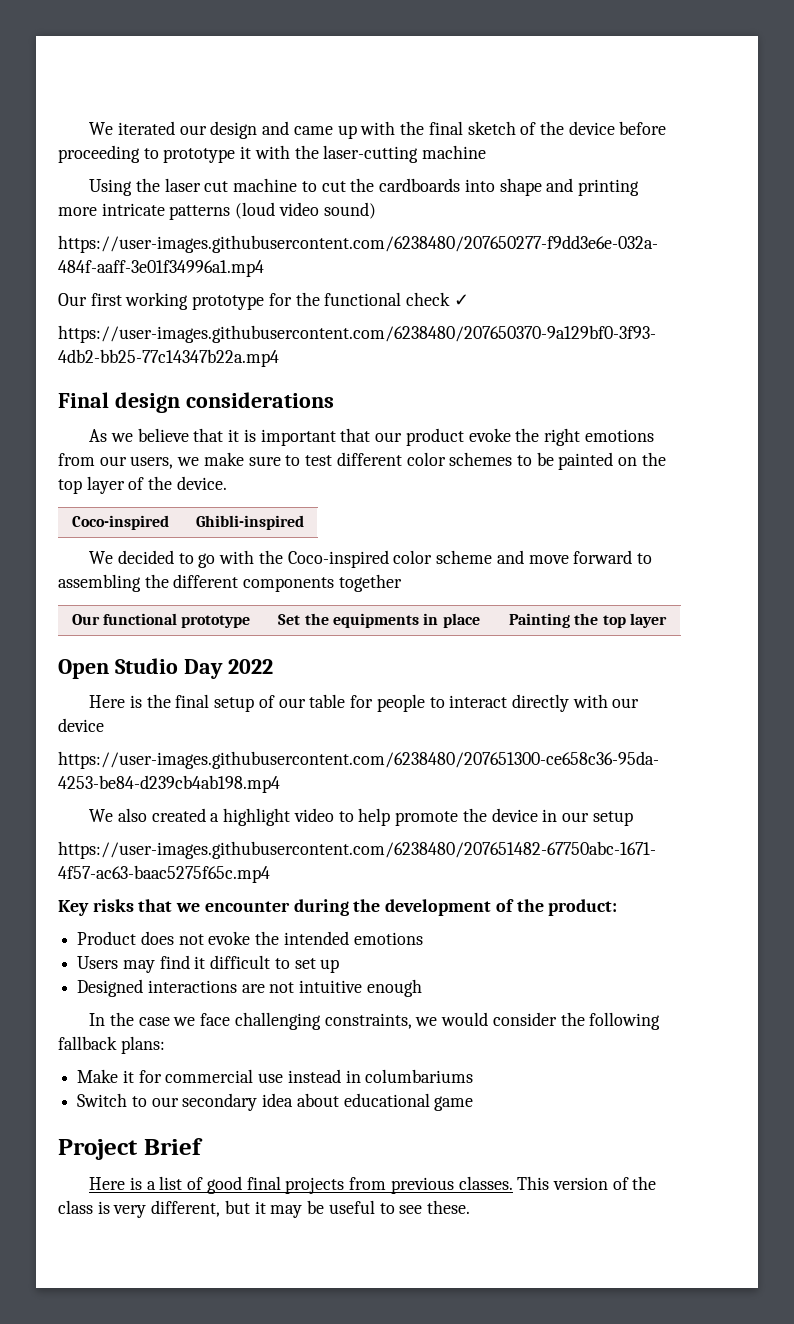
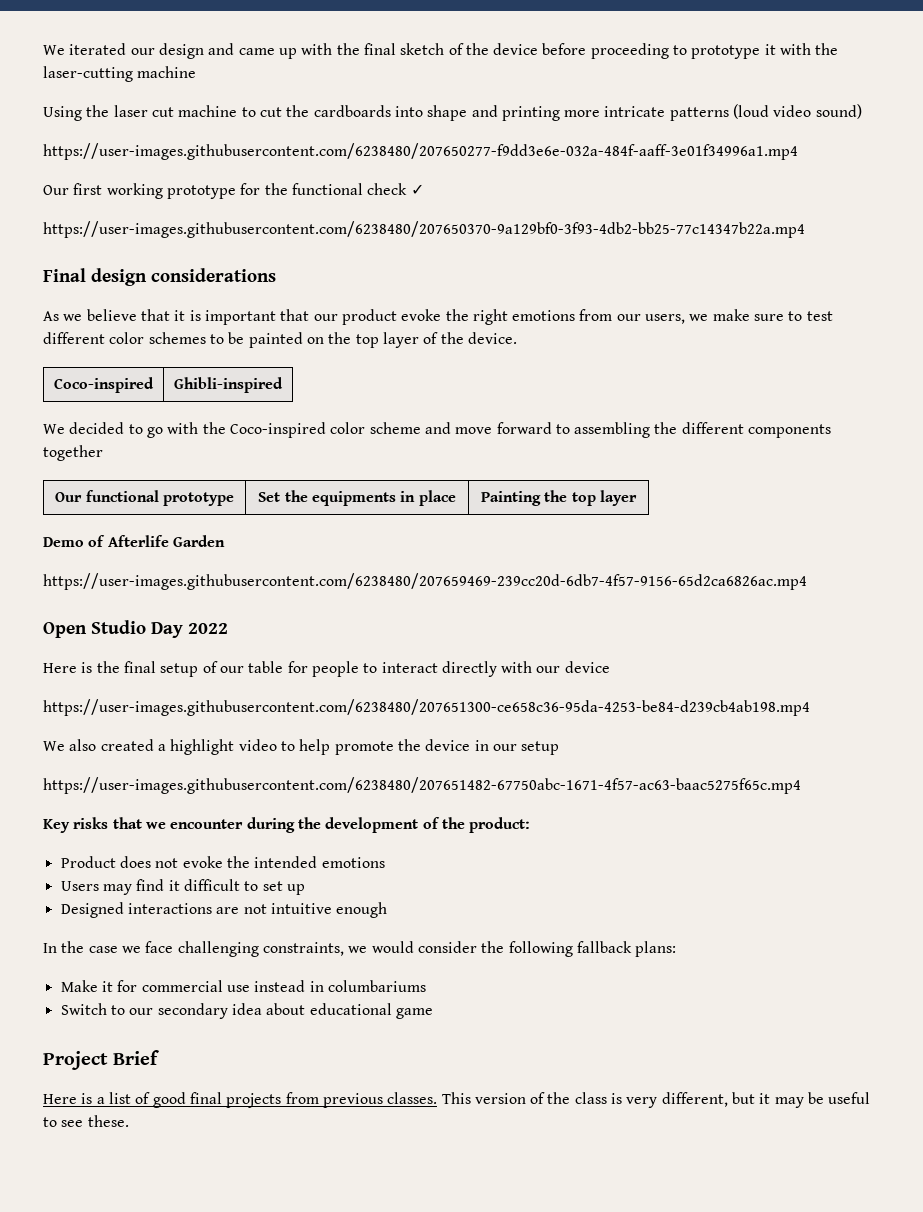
+ Demo of Afterlife Garden
+ https://user-images.githubusercontent.com/6238480/207659469-239cc20d-6db7-4f57-9156-65d2ca6826ac.mp4

